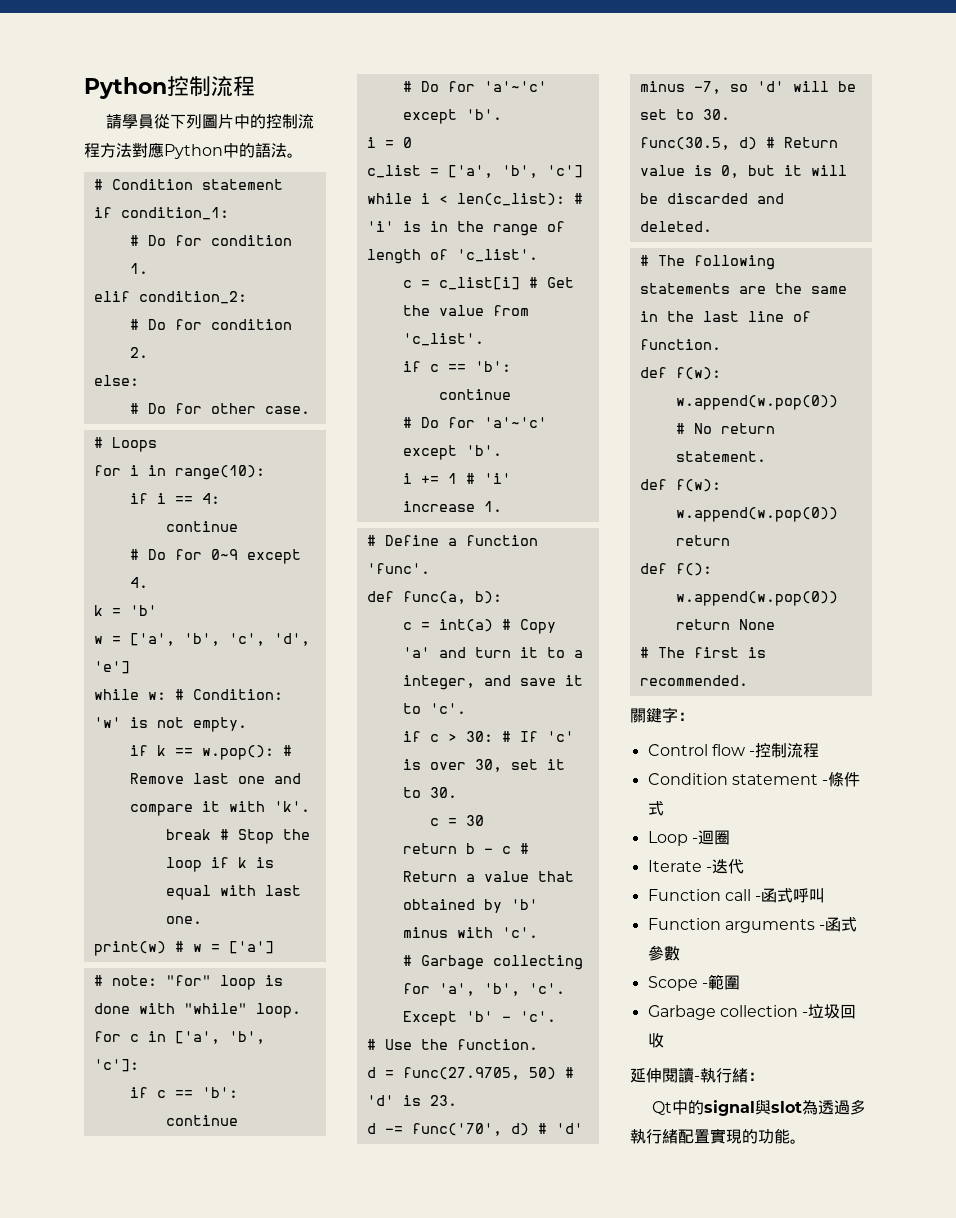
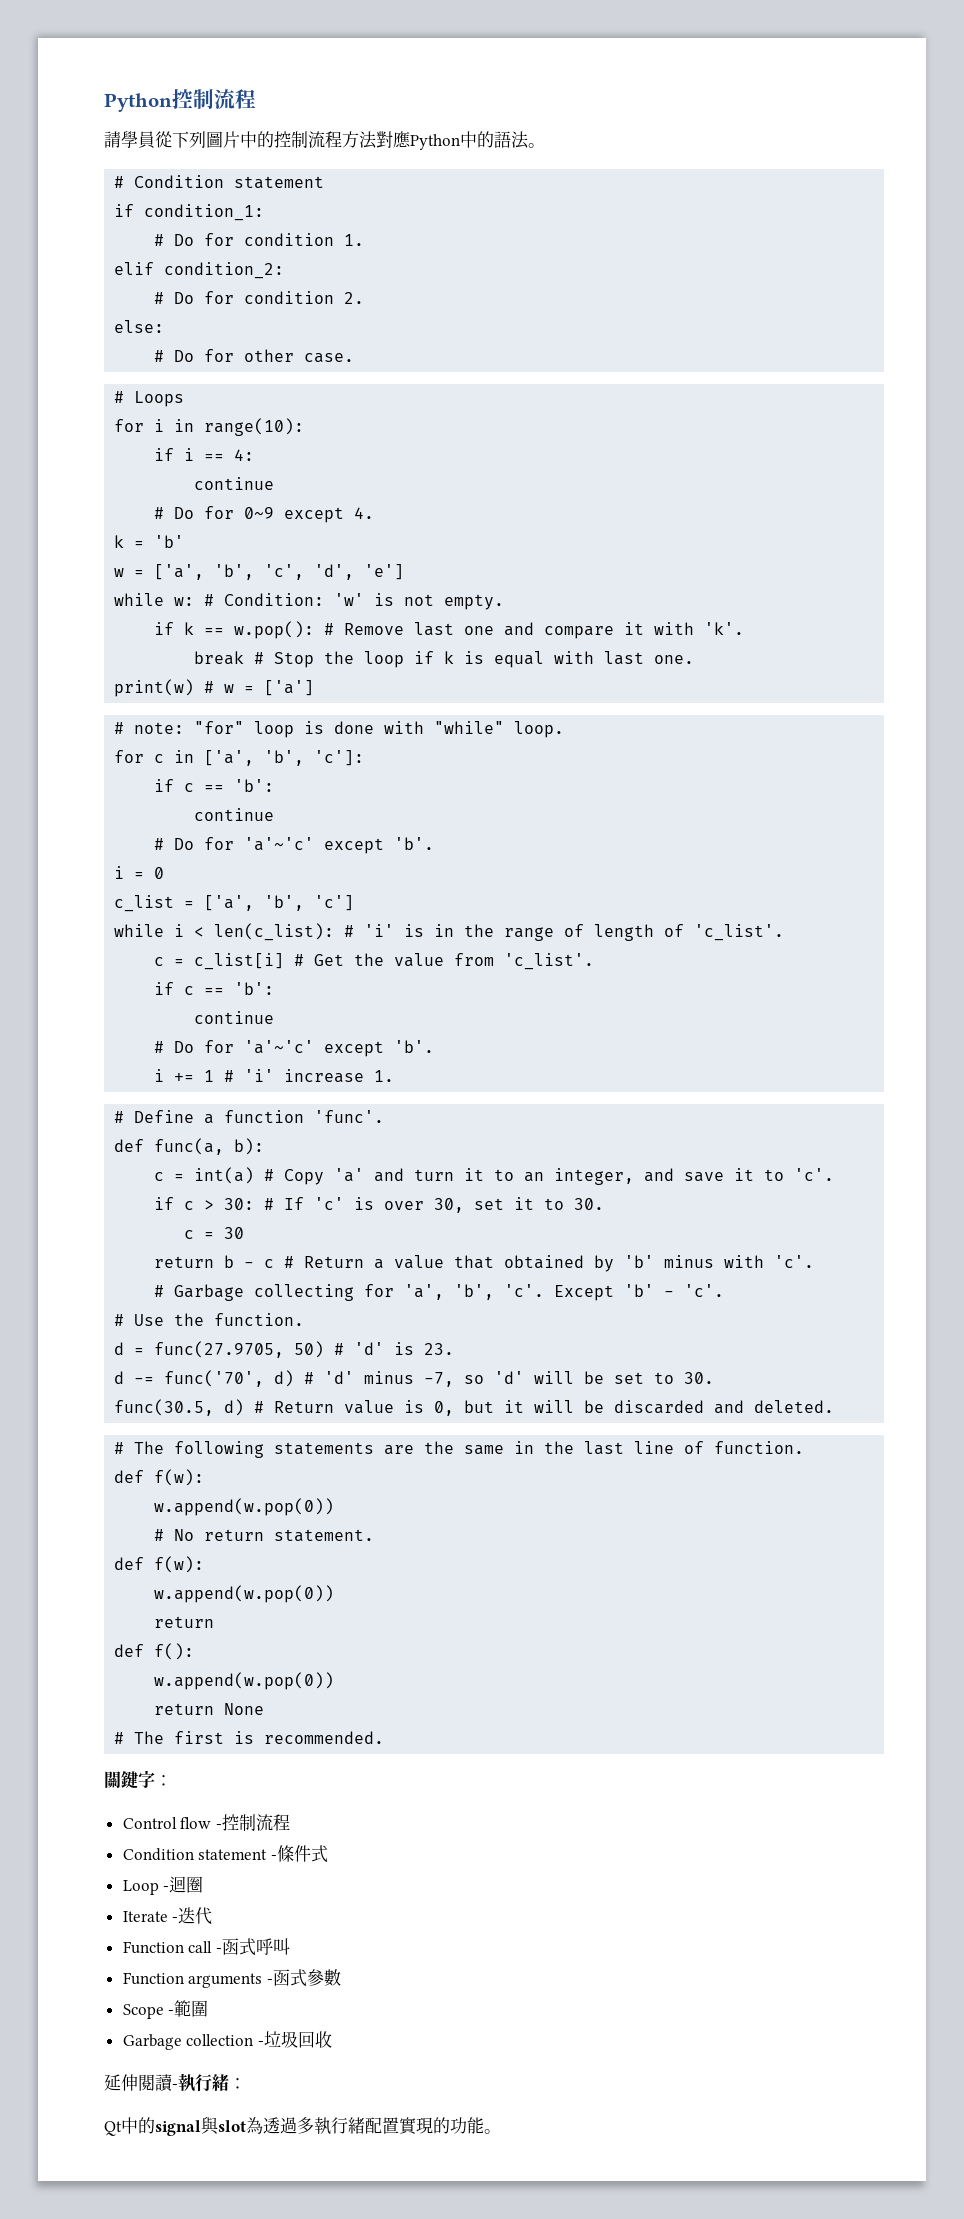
- c = int(a) # Copy 'a' and turn it to a integer, and save it to 'c'.
+ c = int(a) # Copy 'a' and turn it to an integer, and save it to 'c'.

